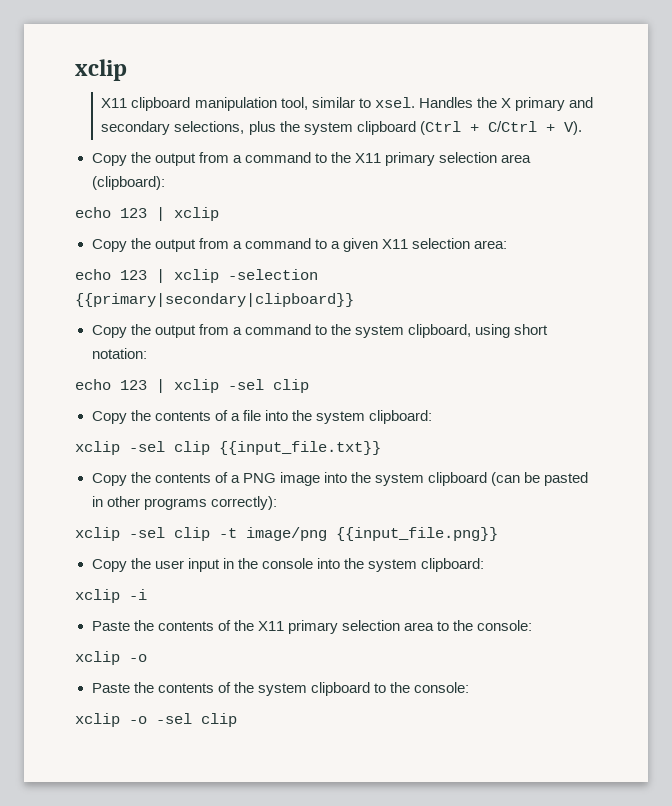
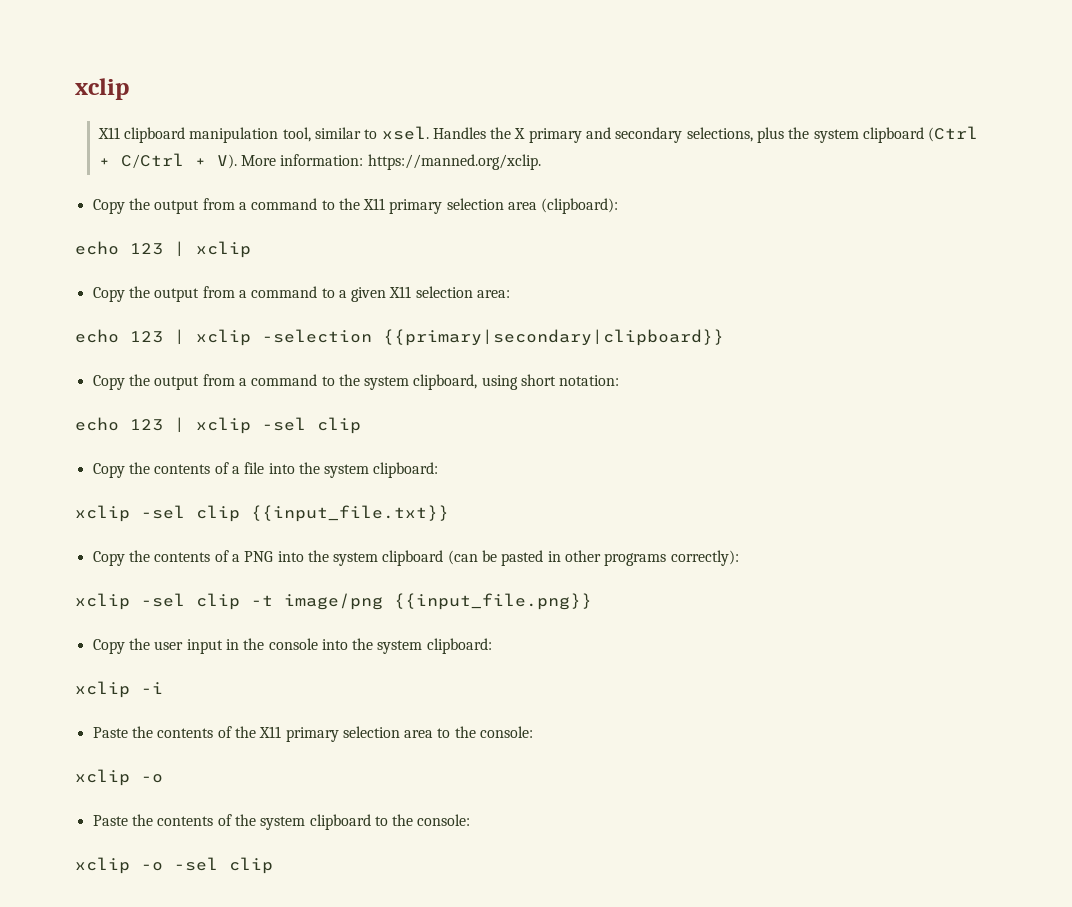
- Handles the X primary and secondary selections, plus the system clipboard (Ctrl + C/Ctrl + V).
+ Handles the X primary and secondary selections, plus the system clipboard (Ctrl + C/Ctrl + V). More information: https://manned.org/xclip.
- Copy the contents of a PNG image into the system clipboard (can be pasted in other programs correctly):
+ Copy the contents of a PNG into the system clipboard (can be pasted in other programs correctly):

